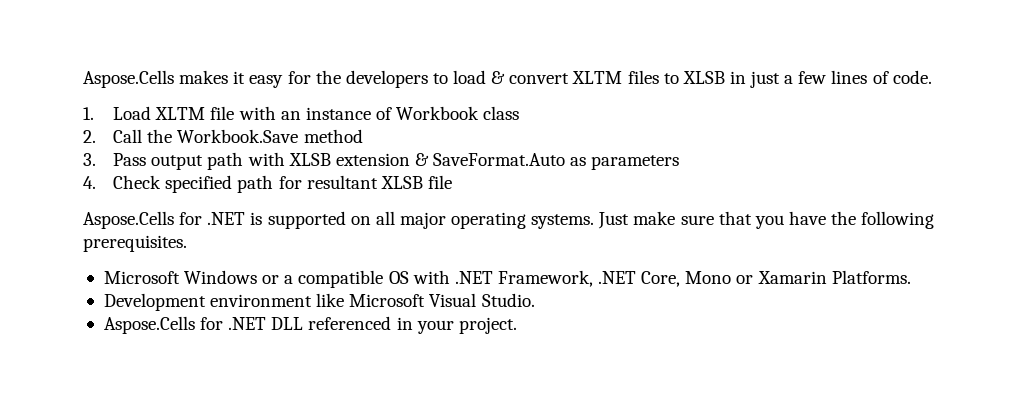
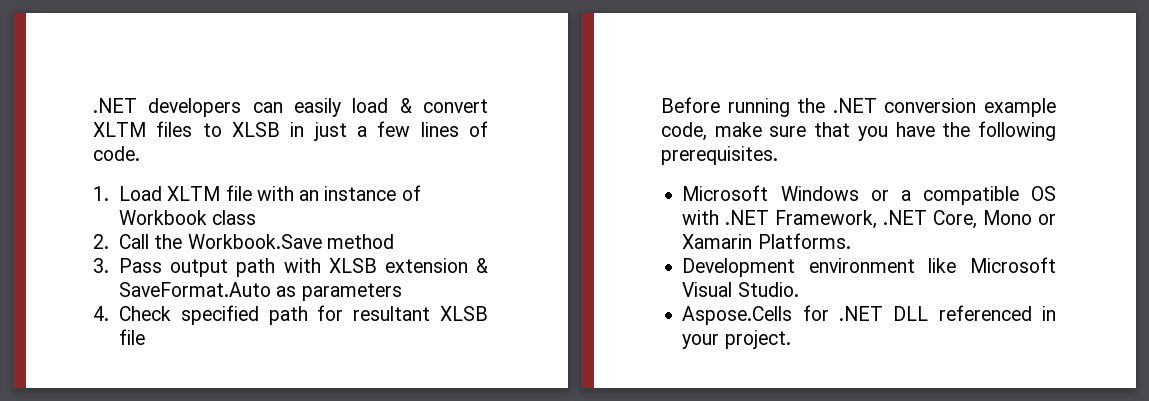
- Aspose.Cells makes it easy for the developers to load & convert XLTM files to XLSB in just a few lines of code.
+ .NET developers can easily load & convert XLTM files to XLSB in just a few lines of code.
- Aspose.Cells for .NET is supported on all major operating systems. Just make sure that you have the following prerequisites.
+ Before running the .NET conversion example code, make sure that you have the following prerequisites.

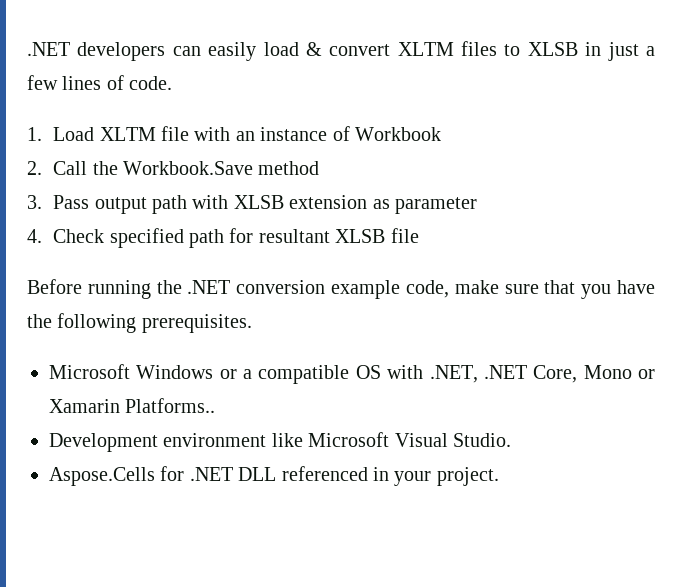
- 1. Load XLTM file with an instance of Workbook class
+ 1. Load XLTM file with an instance of Workbook
- 3. Pass output path with XLSB extension & SaveFormat.Auto as parameters
+ 3. Pass output path with XLSB extension as parameter
- Microsoft Windows or a compatible OS with .NET Framework, .NET Core, Mono or Xamarin Platforms.
+ Microsoft Windows or a compatible OS with .NET, .NET Core, Mono or Xamarin Platforms..

